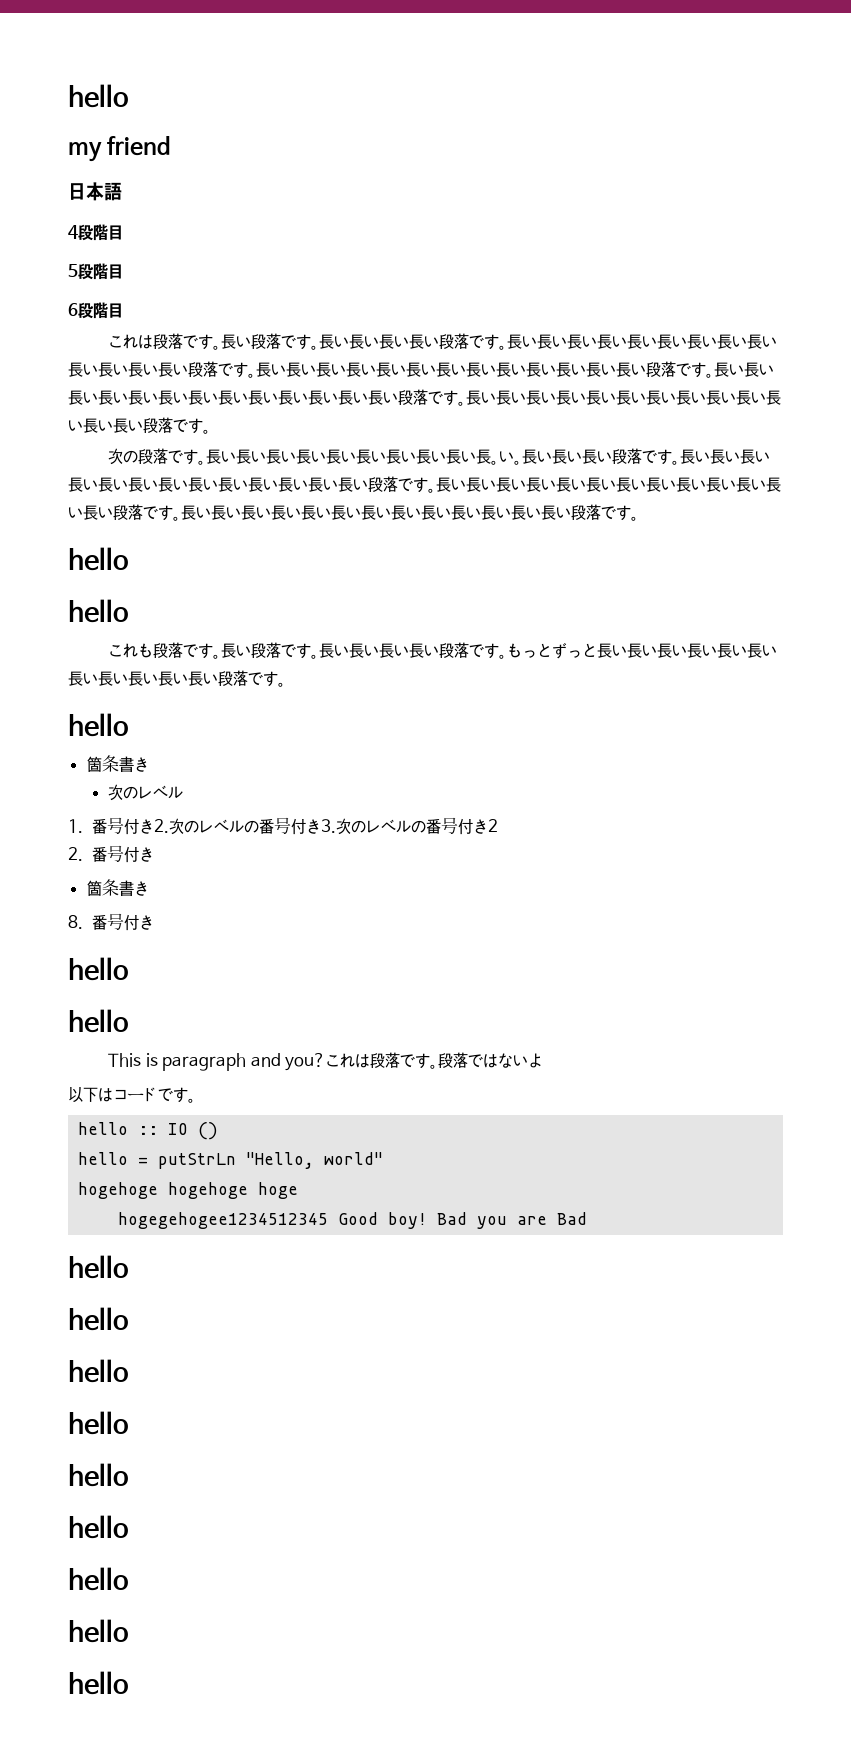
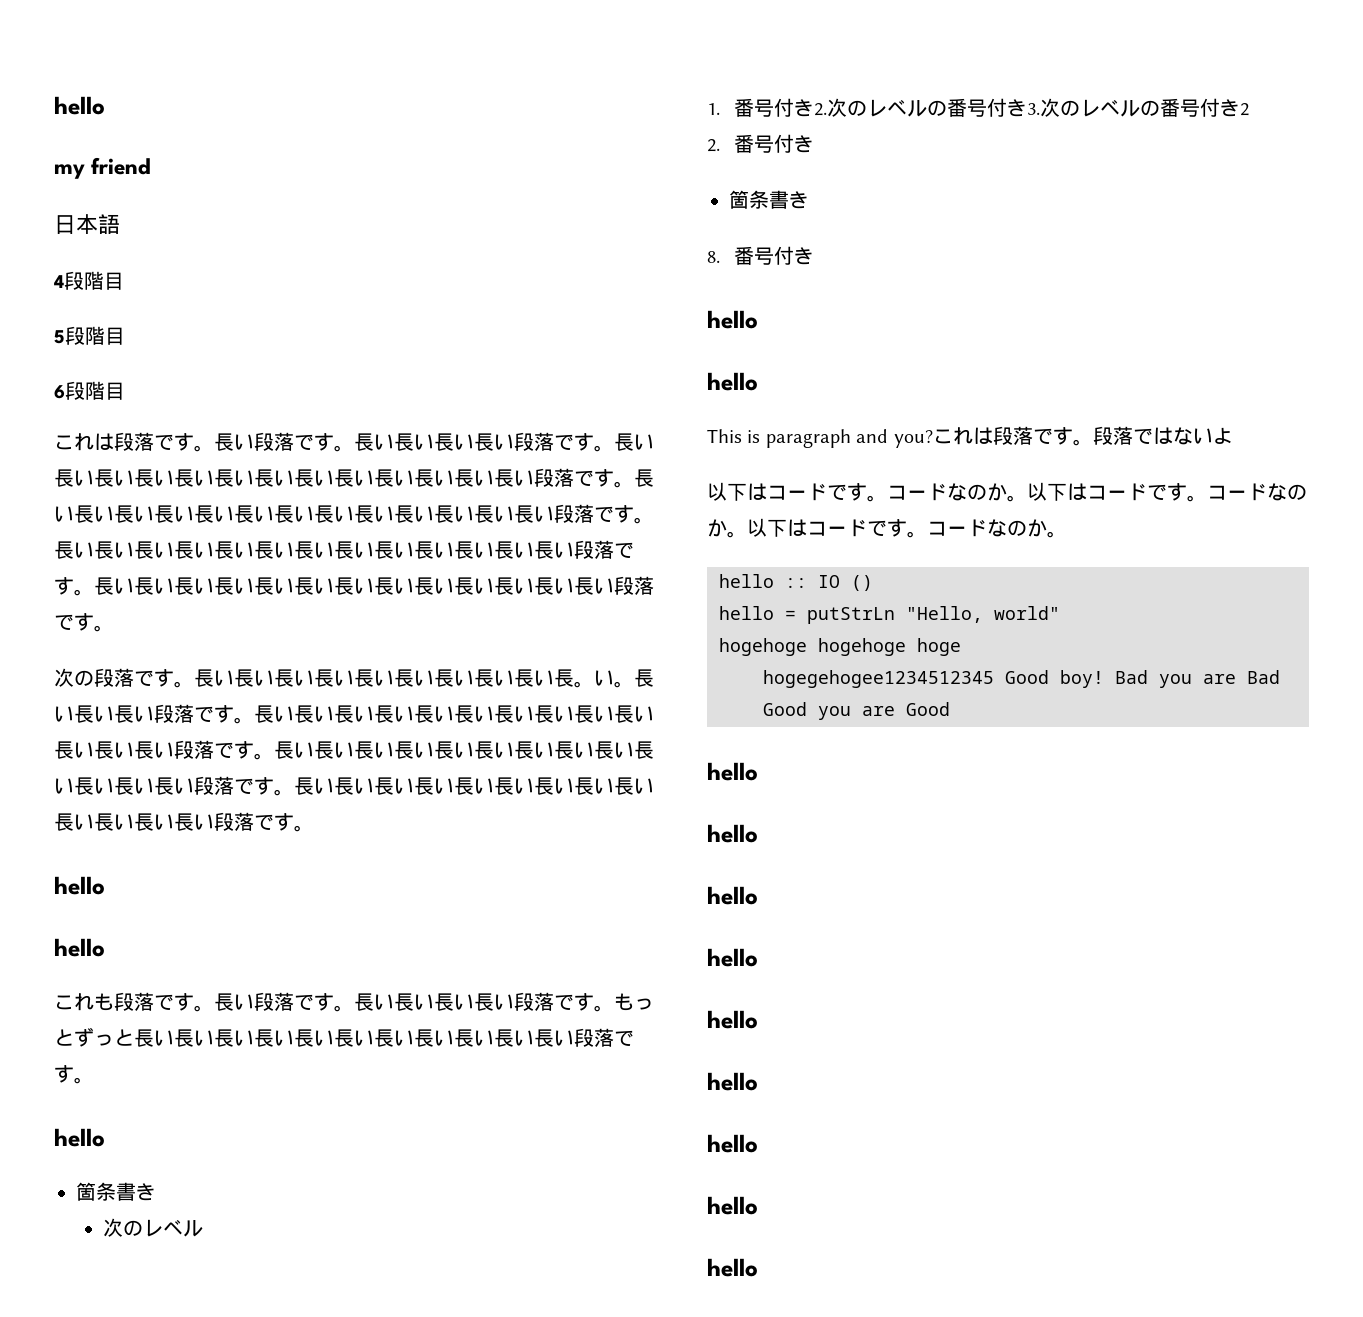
+ コードなのか。以下はコードです。コードなのか。以下はコードです。コードなのか。
- Bad you are Bad
+ Bad you are Bad Good you are Good

